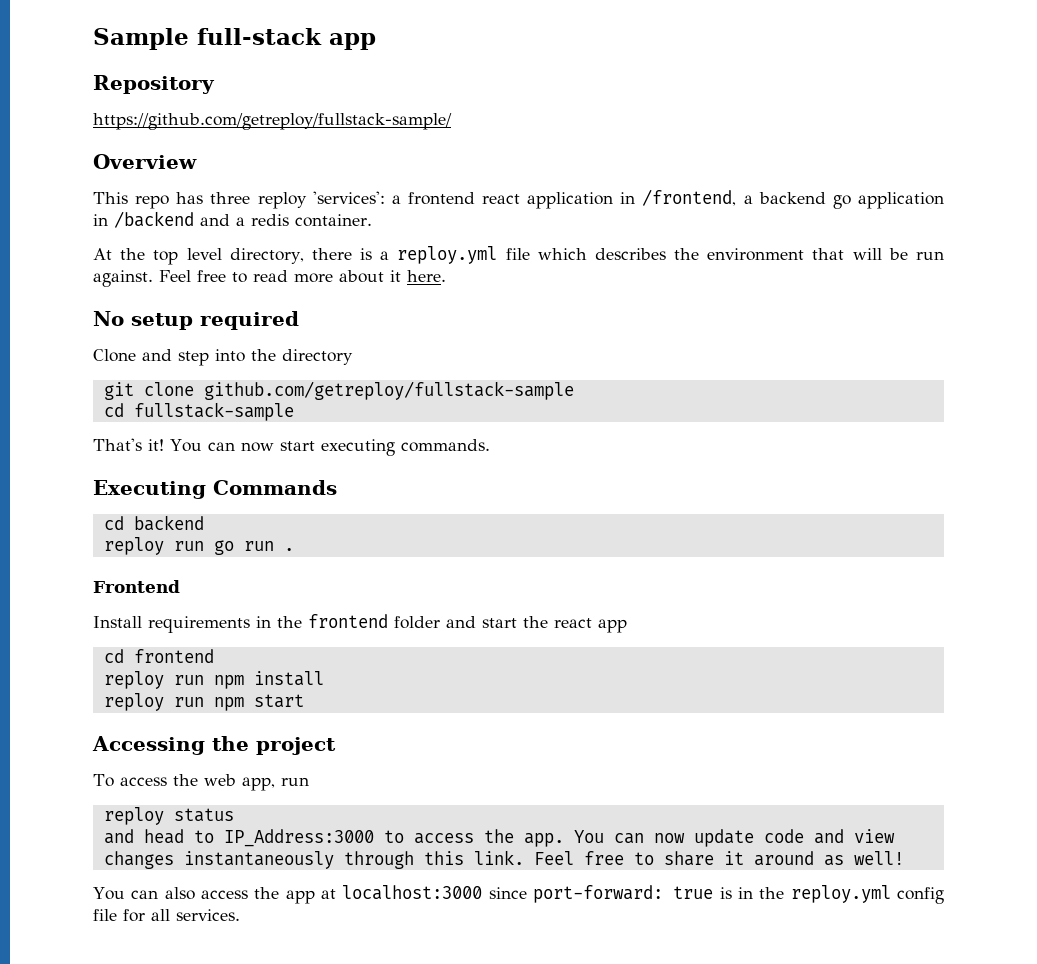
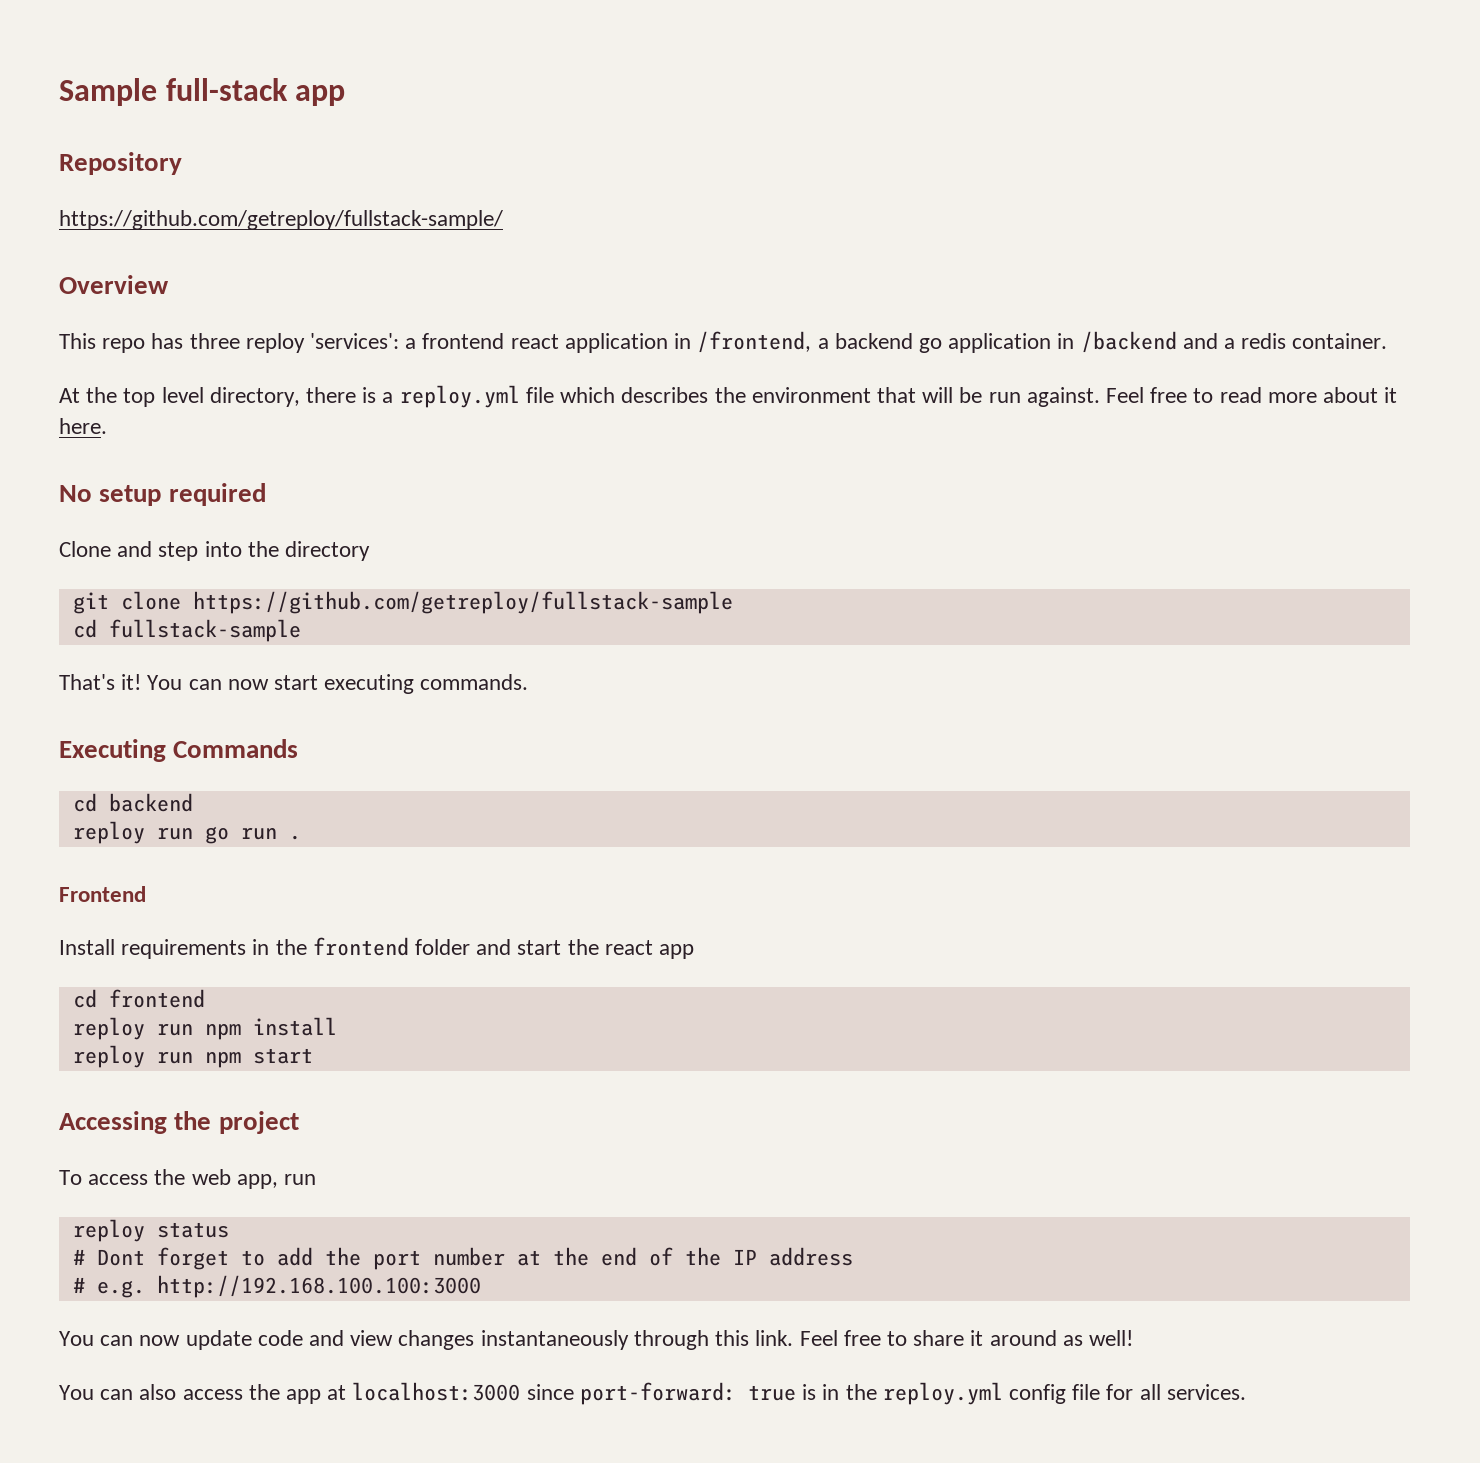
- git clone github.com/getreploy/fullstack-sample
+ git clone https://github.com/getreploy/fullstack-sample
- and head to IP_Address:3000 to access the app. You can now update code and view changes instantaneously through this link.
+ # Dont forget to add the port number at the end of the IP address
+ # e.g. http://192.168.100.100:3000
+ You can now update code and view changes instantaneously through this link.

